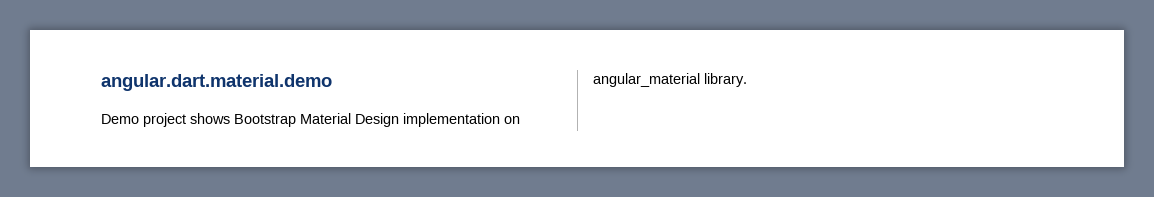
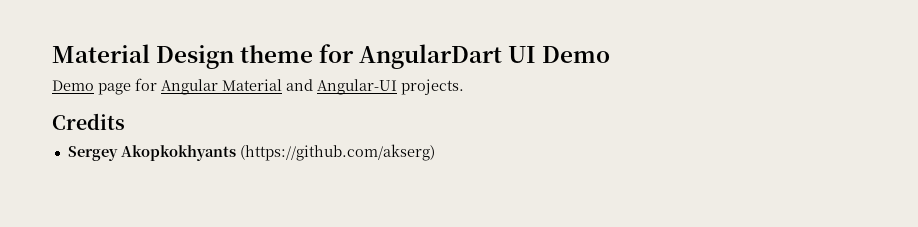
- angular.dart.material.demo
- Demo project shows Bootstrap Material Design implementation on angular_material library.
+ Material Design theme for AngularDart UI Demo
+ Demo page for Angular Material and Angular-UI projects.
+ Credits
+ Sergey Akopkokhyants (https://github.com/akserg)

